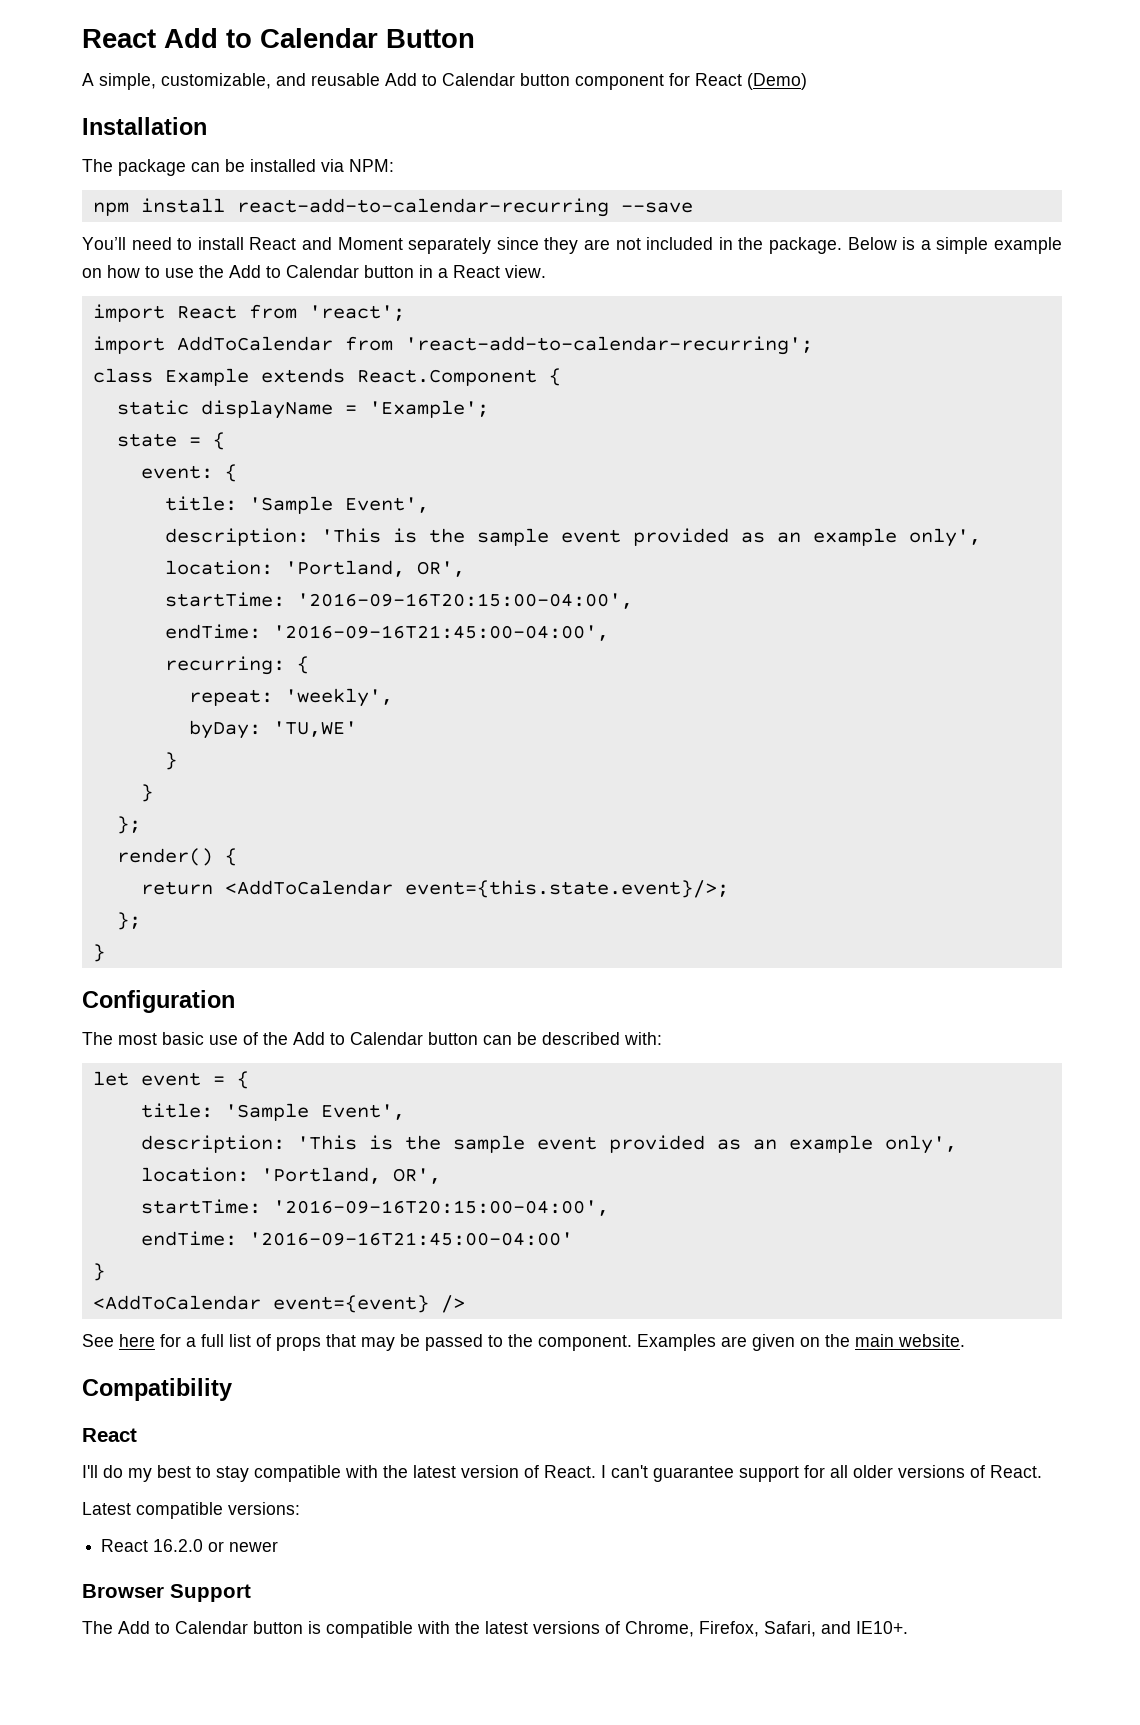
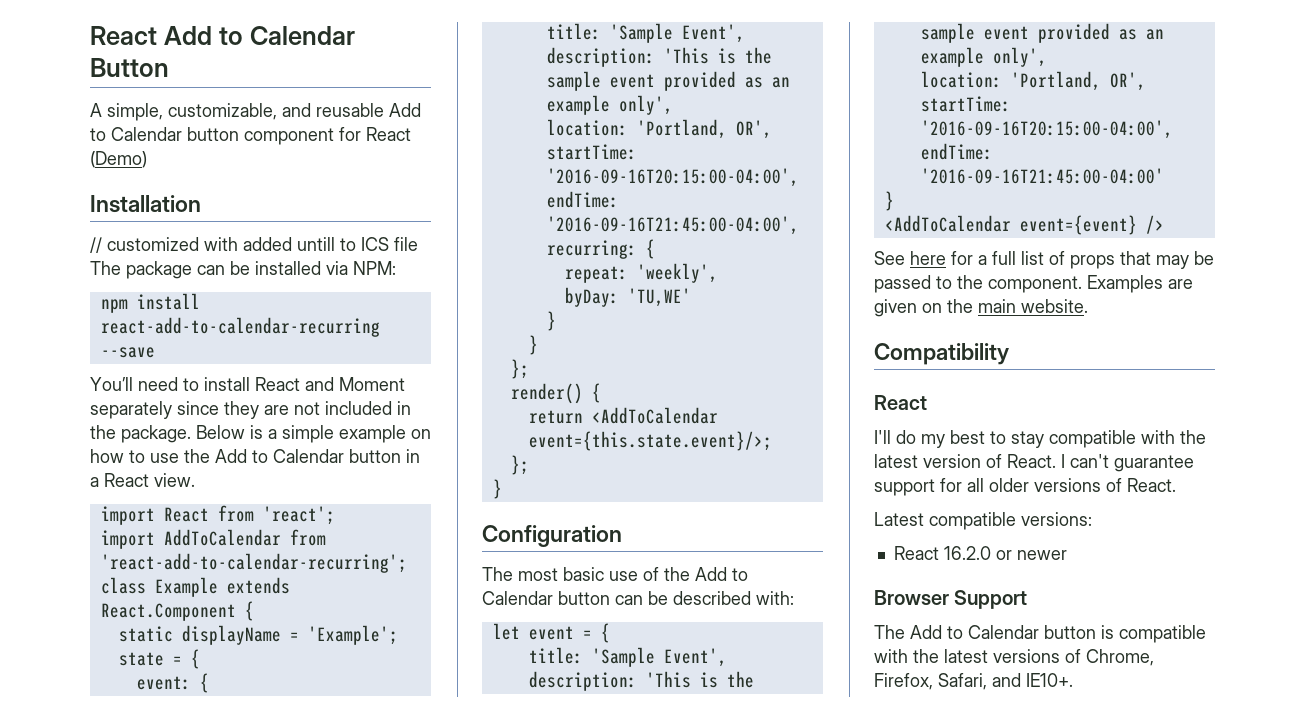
- The package can be installed via NPM:
+ // customized with added untill to ICS file The package can be installed via NPM:

